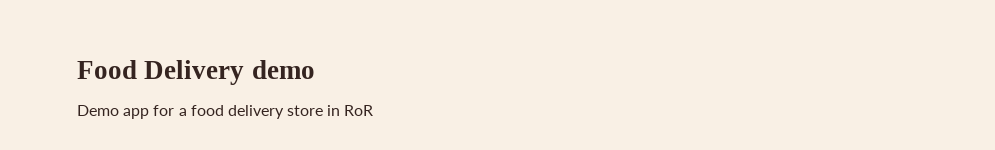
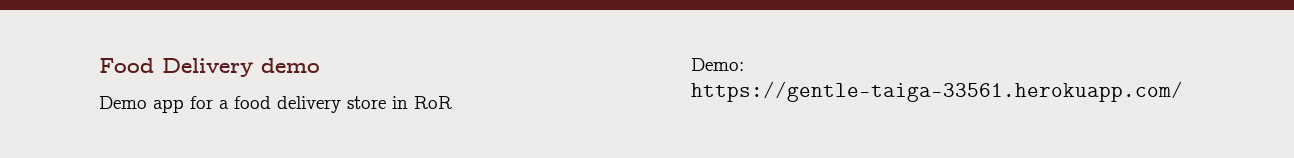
+ Demo: https://gentle-taiga-33561.herokuapp.com/

